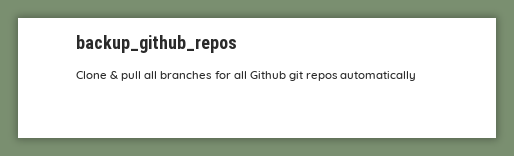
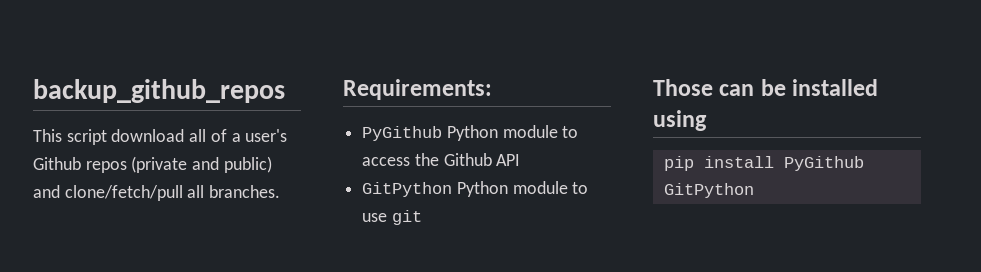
- Clone & pull all branches for all Github git repos automatically
+ This script download all of a user's Github repos (private and public) and clone/fetch/pull all branches.
+ Requirements:
+ PyGithub Python module to access the Github API
+ GitPython Python module to use git
+ Those can be installed using
+ pip install PyGithub GitPython

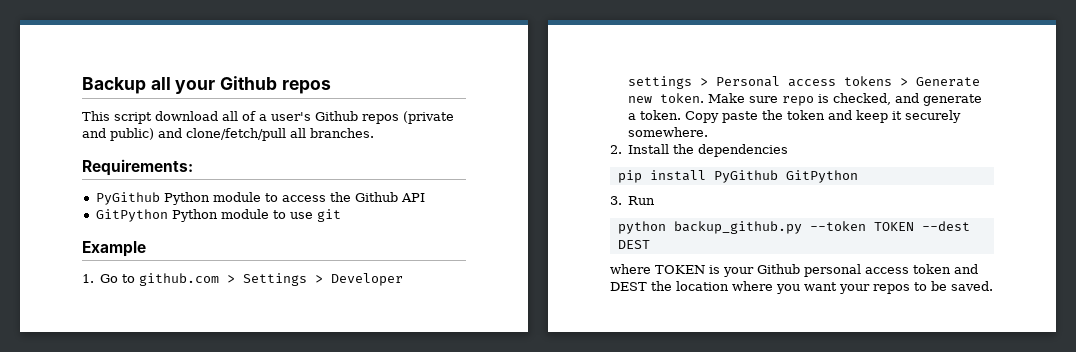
- backup_github_repos
+ Backup all your Github repos
- Those can be installed using
+ Example
+ 1. Go to github.com > Settings > Developer settings > Personal access tokens > Generate new token. Make sure repo is checked, and generate a token. Copy paste the token and keep it securely somewhere.
+ 2. Install the dependencies
  pip install PyGithub GitPython
+ 3. Run
+ python backup_github.py --token TOKEN --dest DEST
+ where TOKEN is your Github personal access token and DEST the location where you want your repos to be saved.

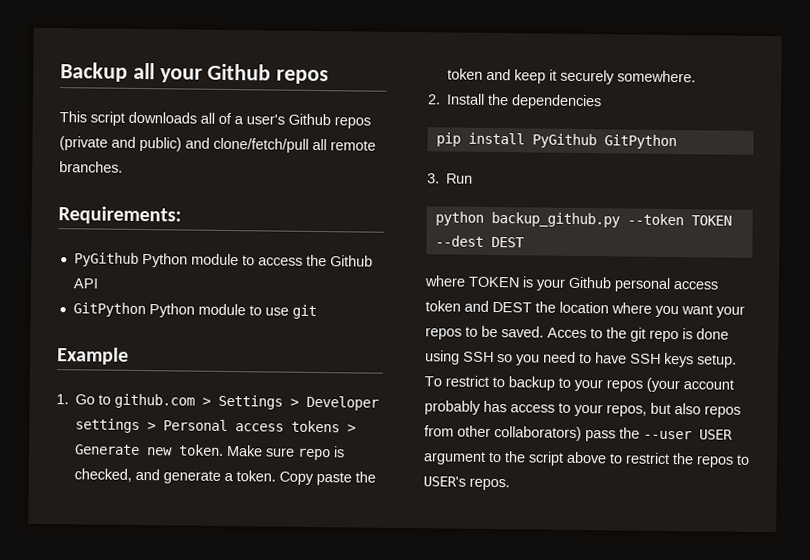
- This script download all of a user's Github repos (private and public) and clone/fetch/pull all branches.
+ This script downloads all of a user's Github repos (private and public) and clone/fetch/pull all remote branches.
+ Acces to the git repo is done using SSH so you need to have SSH keys setup. To restrict to backup to your repos (your account probably has access to your repos, but also repos from other collaborators) pass the --user USER argument to the script above to restrict the repos to USER's repos.

